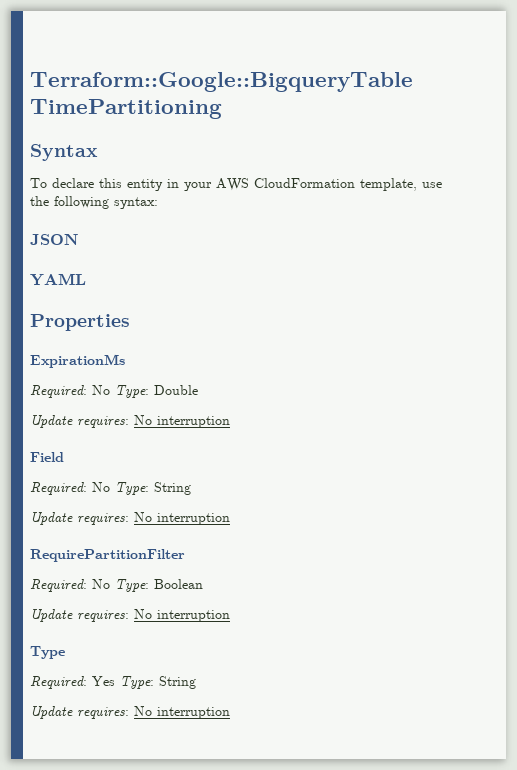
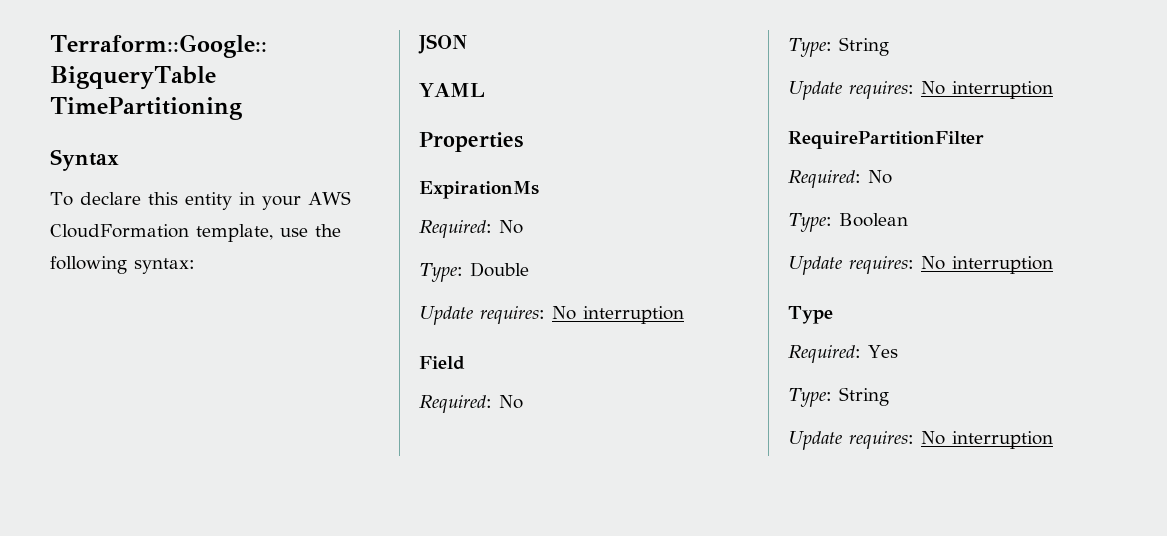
  ExpirationMs
- Required: No Type: Double
+ Required: No
+ Type: Double
  Field
- Required: No Type: String
+ Required: No
+ Type: String
  RequirePartitionFilter
- Required: No Type: Boolean
+ Required: No
+ Type: Boolean
- Required: Yes Type: String
+ Required: Yes
+ Type: String

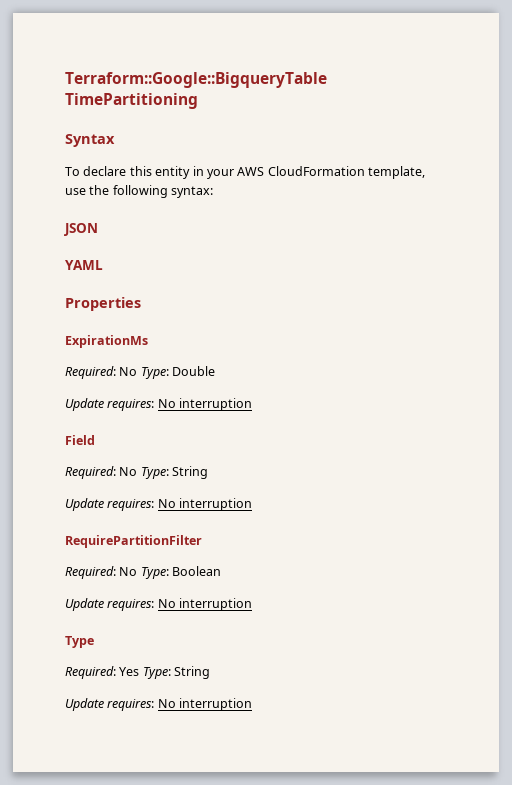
  ExpirationMs
- Required: No
- Type: Double
+ Required: No Type: Double
  Field
- Required: No
- Type: String
+ Required: No Type: String
  RequirePartitionFilter
- Required: No
- Type: Boolean
+ Required: No Type: Boolean
- Required: Yes
- Type: String
+ Required: Yes Type: String

